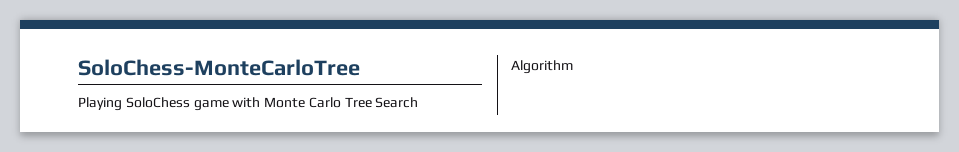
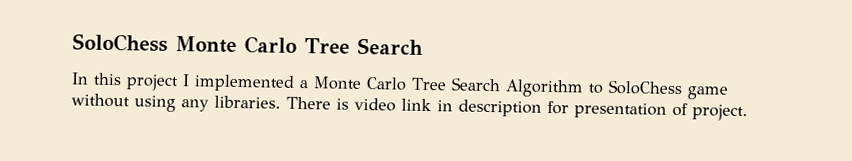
- SoloChess-MonteCarloTree
- Playing SoloChess game with Monte Carlo Tree Search Algorithm
+ SoloChess Monte Carlo Tree Search
+ In this project I implemented a Monte Carlo Tree Search Algorithm to SoloChess game without using any libraries. There is video link in description for presentation of project.

